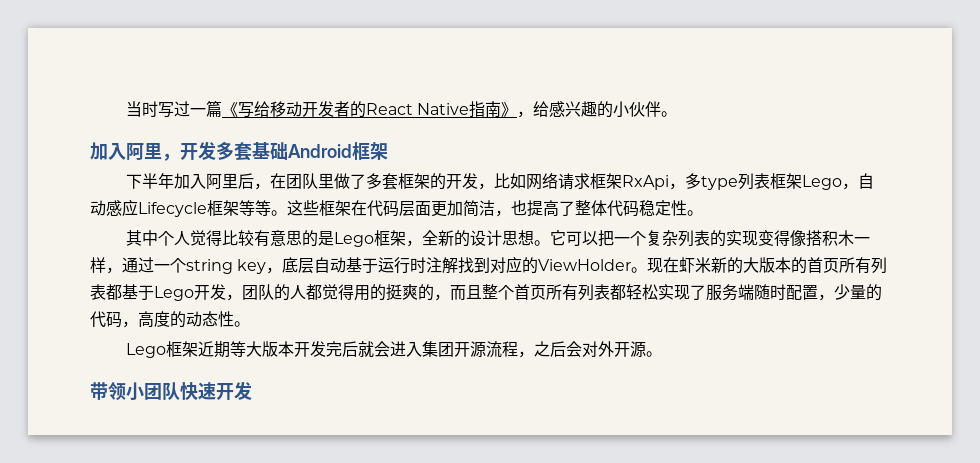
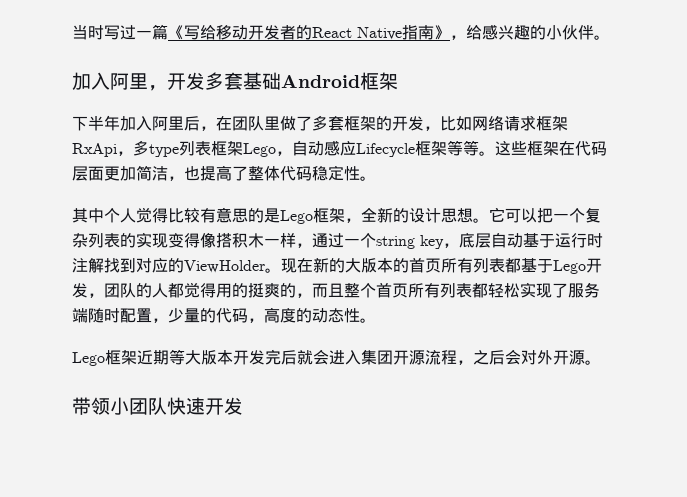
- 现在虾米新的大版本的首页所有列表都基于Lego开发，团队的人都觉得用的挺爽的，而且整个首页所有列表都轻松实现了服务端随时配置，少量的代码，高度的动态性。
+ 现在新的大版本的首页所有列表都基于Lego开发，团队的人都觉得用的挺爽的，而且整个首页所有列表都轻松实现了服务端随时配置，少量的代码，高度的动态性。

